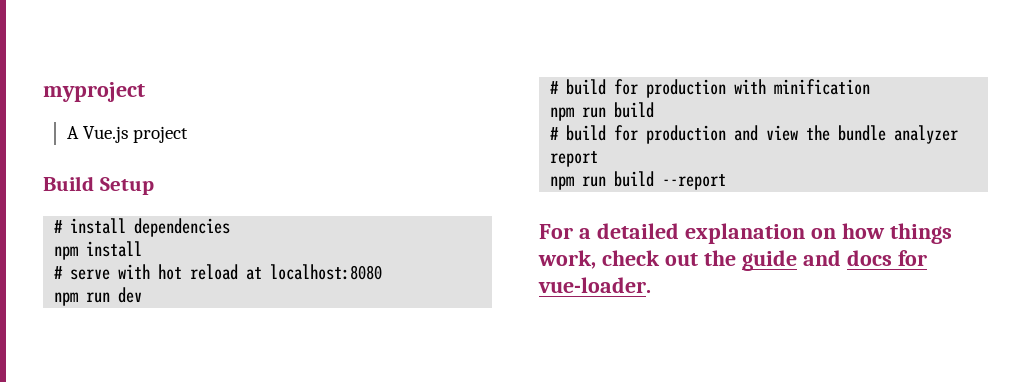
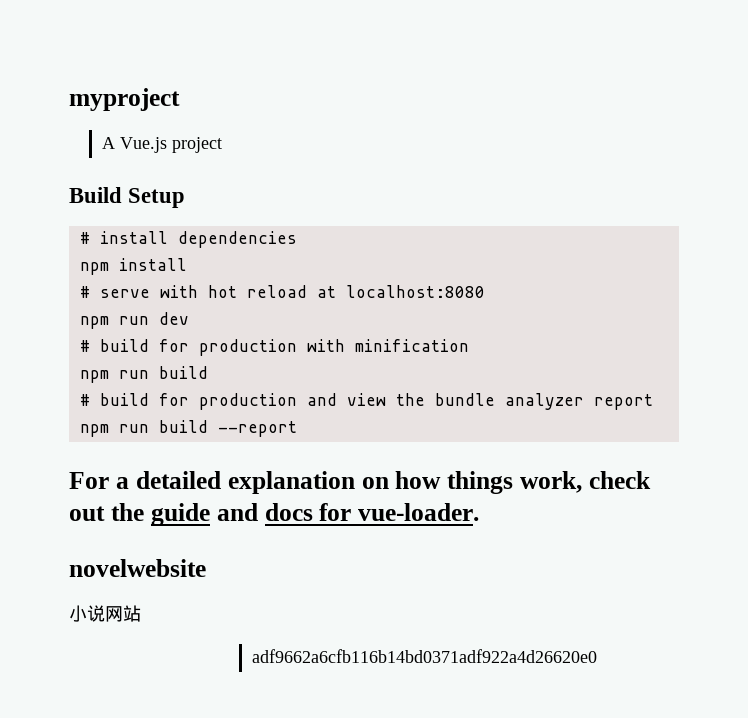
+ novelwebsite
+ 小说网站
+ adf9662a6cfb116b14bd0371adf922a4d26620e0

